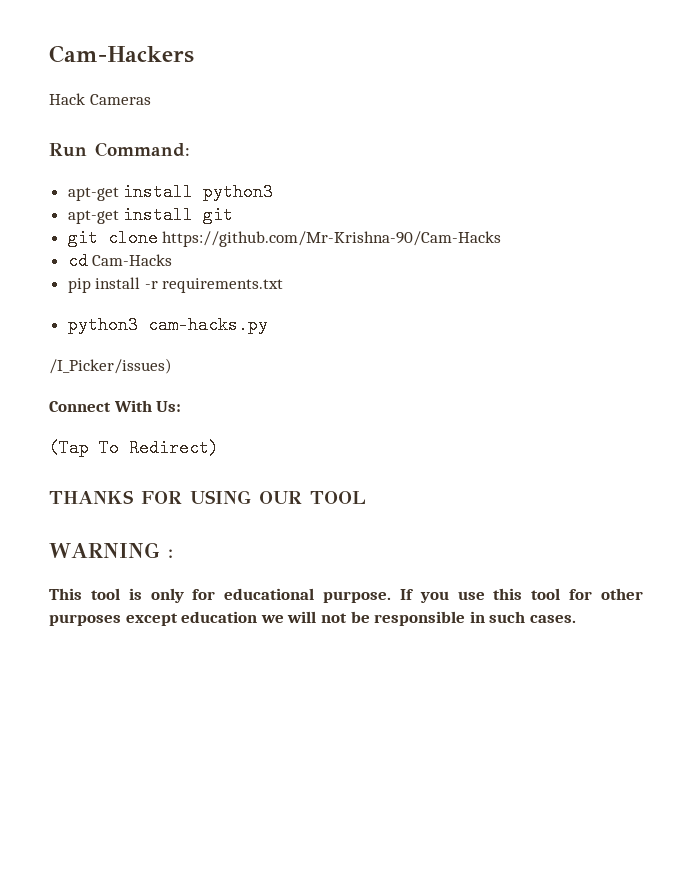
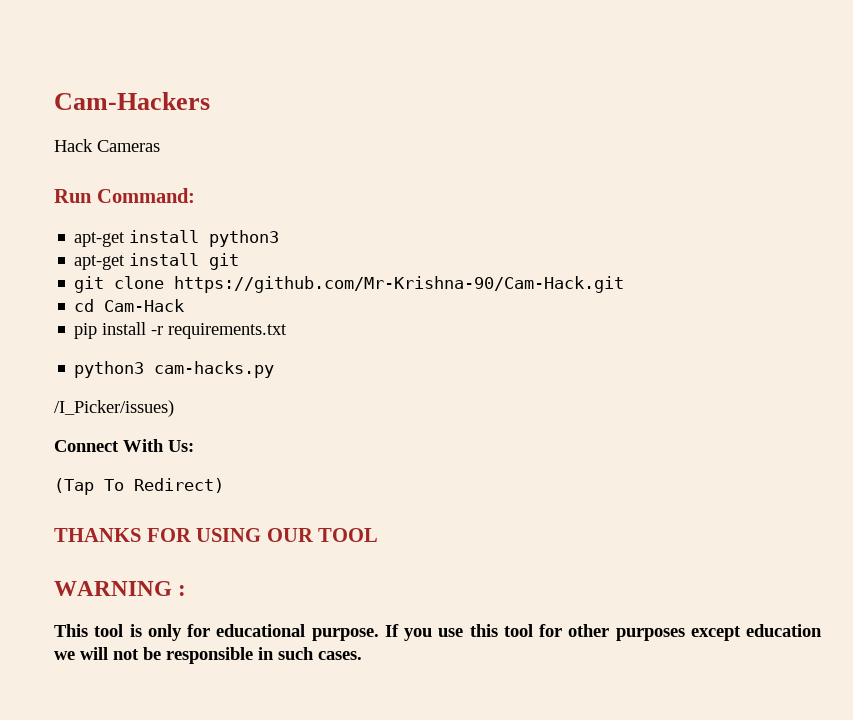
- git clone https://github.com/Mr-Krishna-90/Cam-Hacks
+ git clone https://github.com/Mr-Krishna-90/Cam-Hack.git
- cd Cam-Hacks
+ cd Cam-Hack

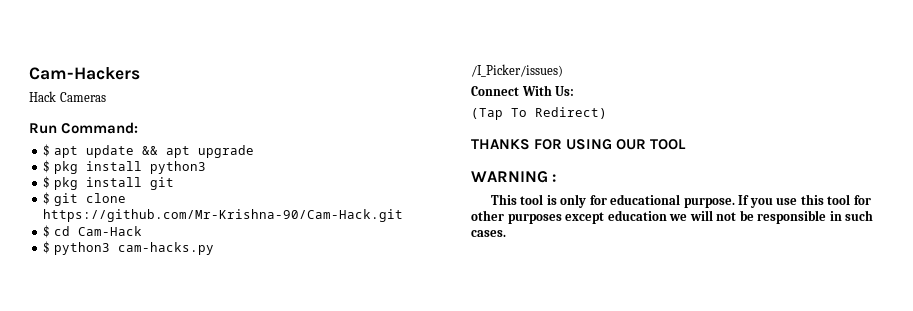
- apt-get install python3
+ $ apt update && apt upgrade
+ $ pkg install python3
- apt-get install git
+ $ pkg install git
- git clone https://github.com/Mr-Krishna-90/Cam-Hack.git
+ $ git clone https://github.com/Mr-Krishna-90/Cam-Hack.git
- cd Cam-Hack
+ $ cd Cam-Hack
- pip install -r requirements.txt
- python3 cam-hacks.py
+ $ python3 cam-hacks.py

